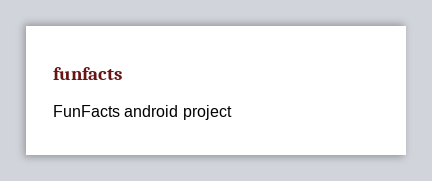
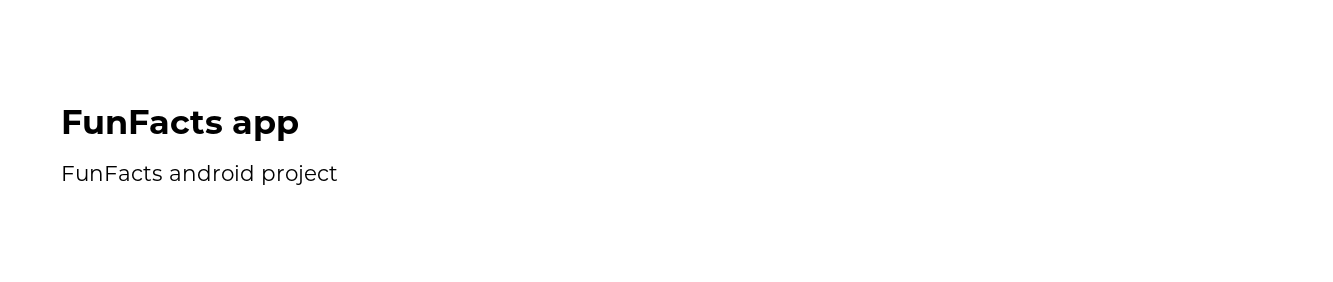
- funfacts
+ FunFacts app

